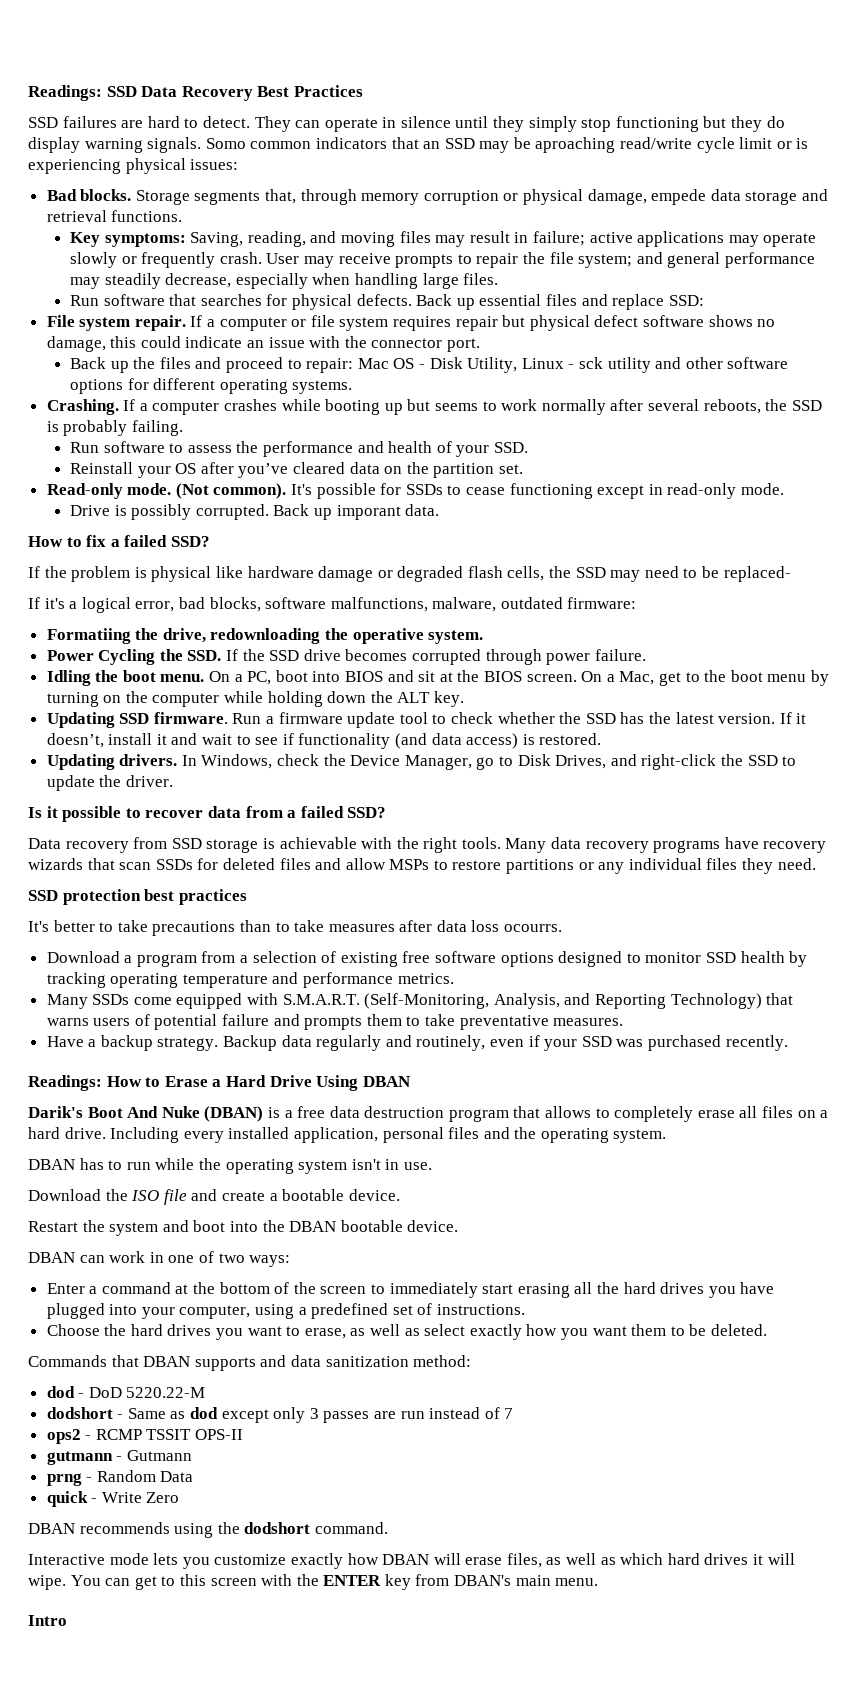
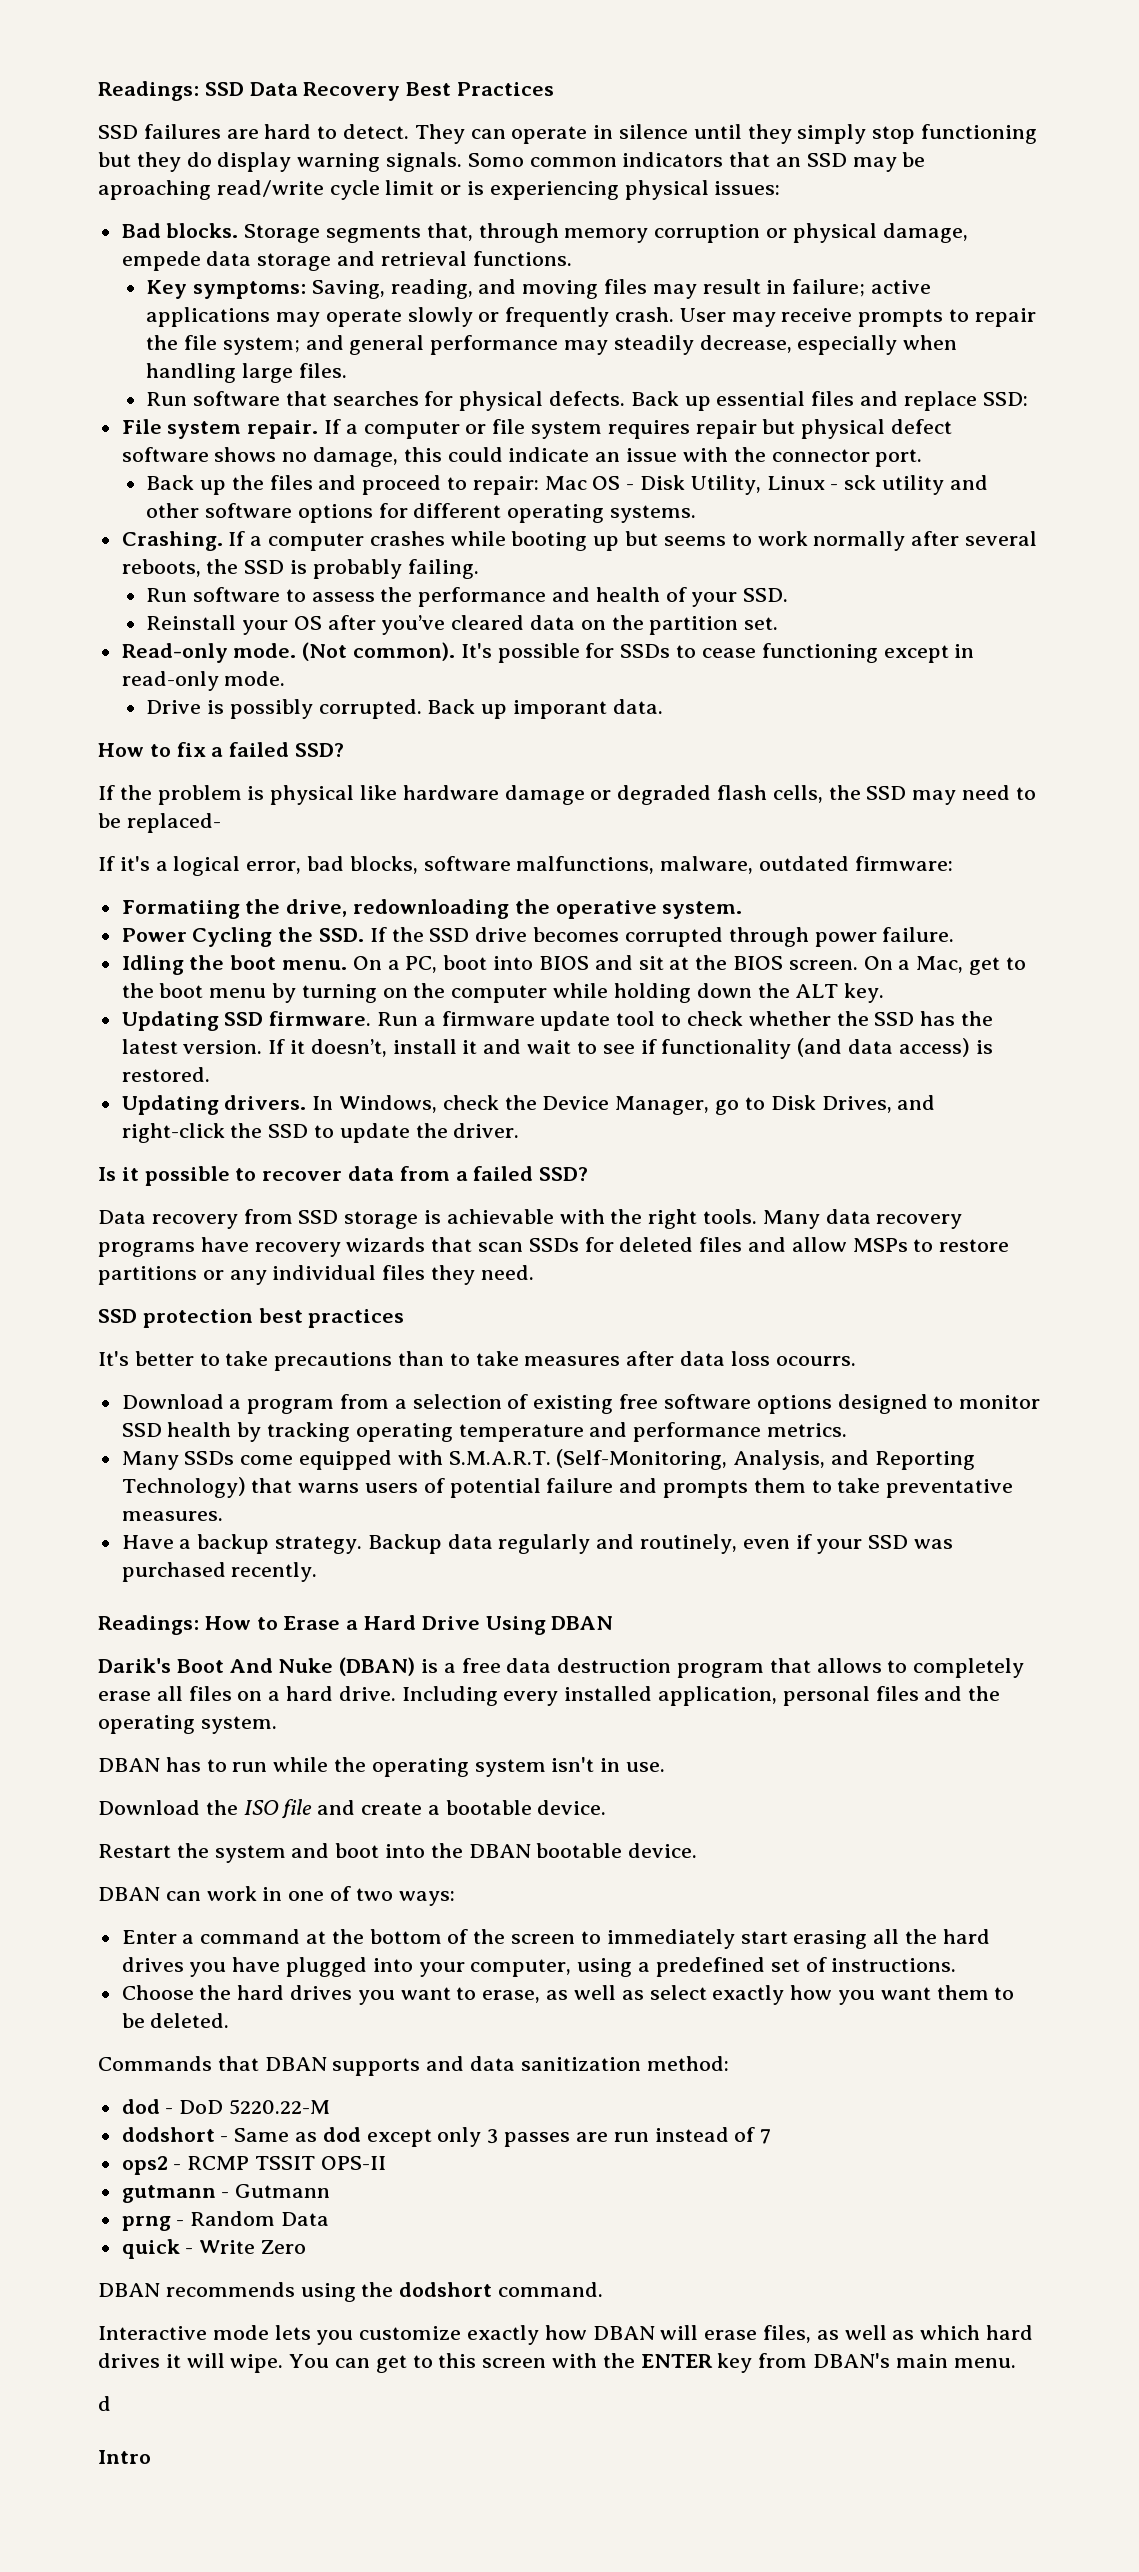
+ d

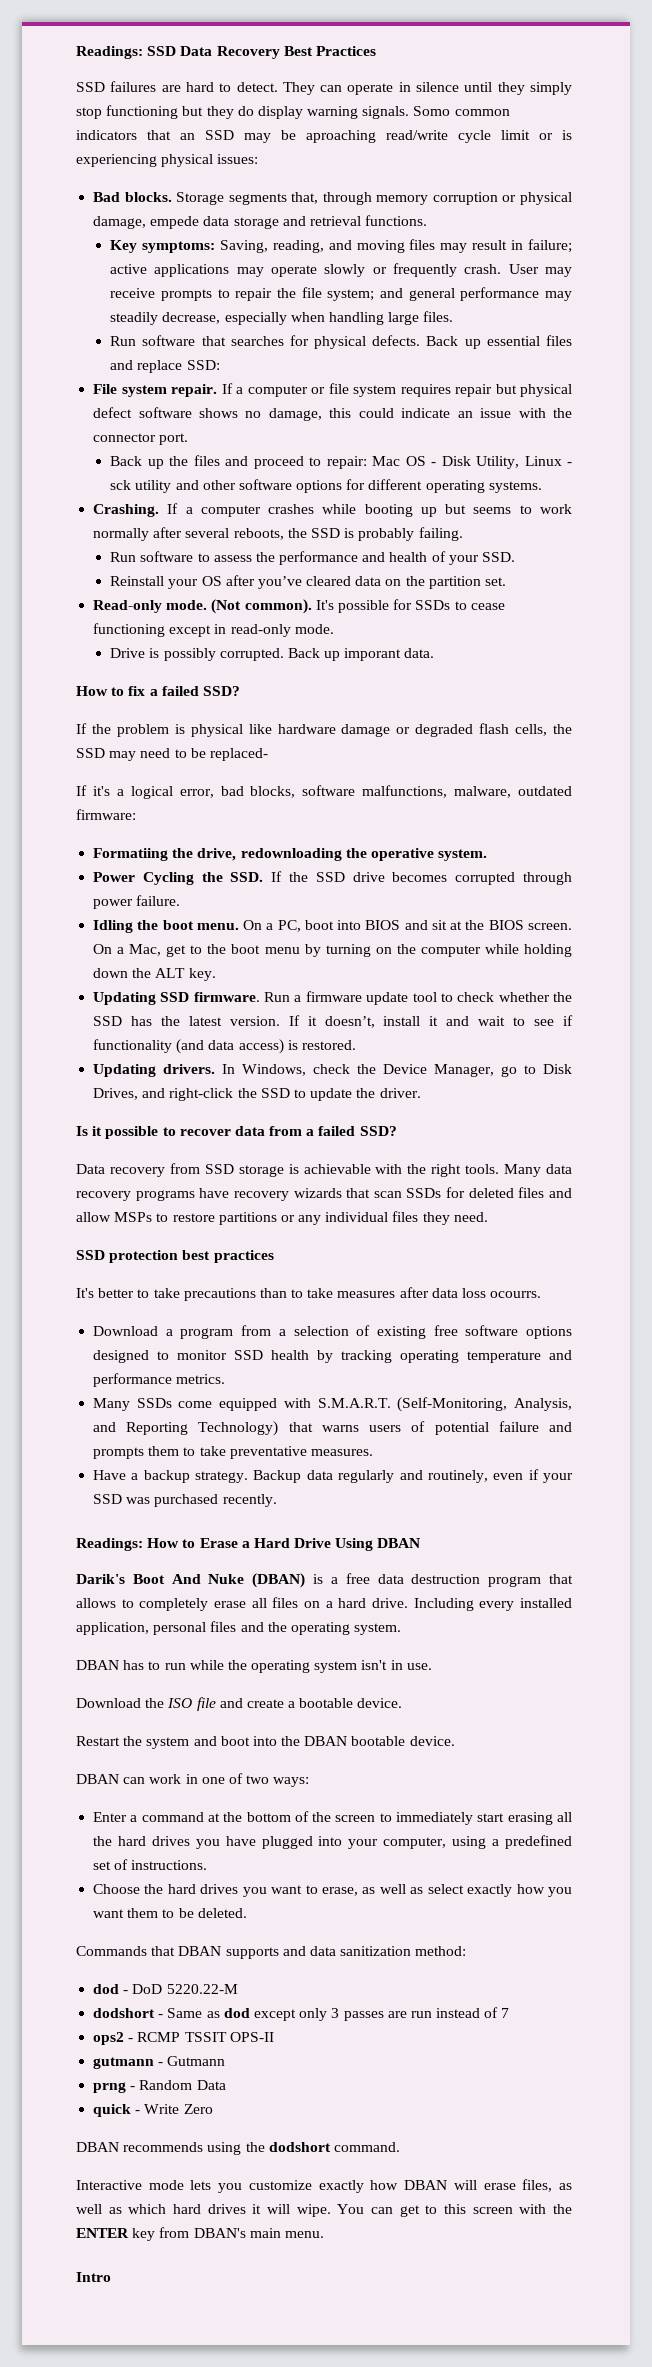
- d

